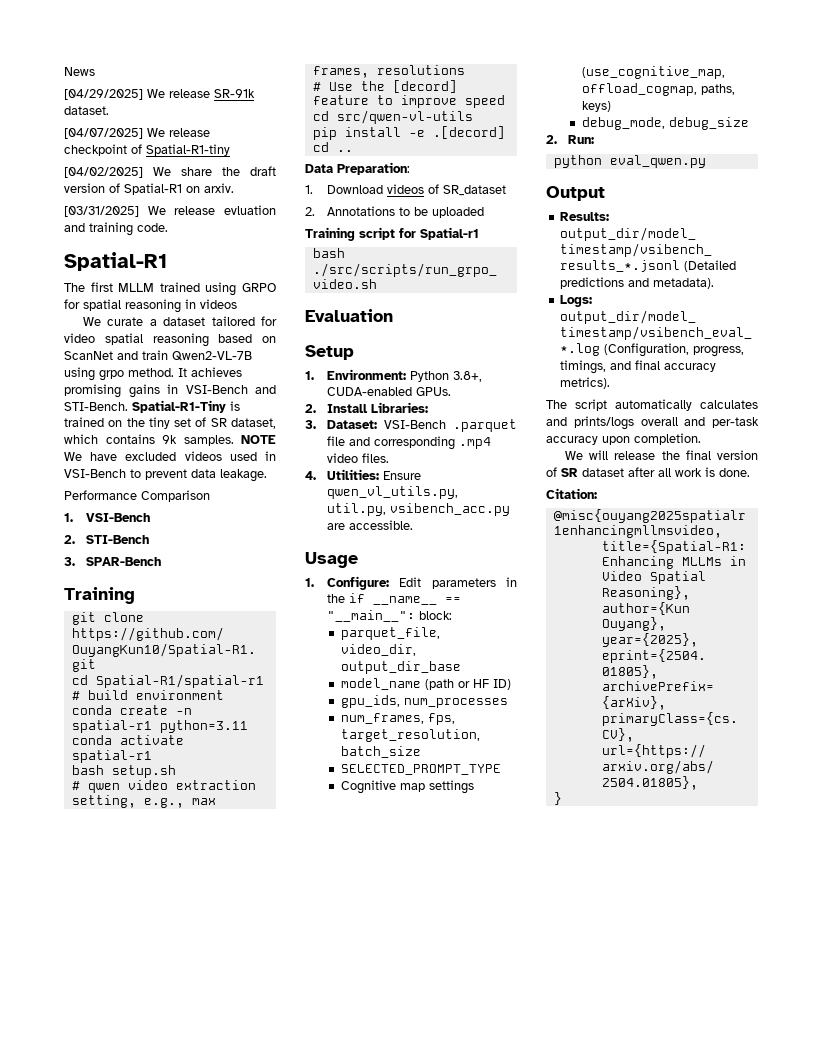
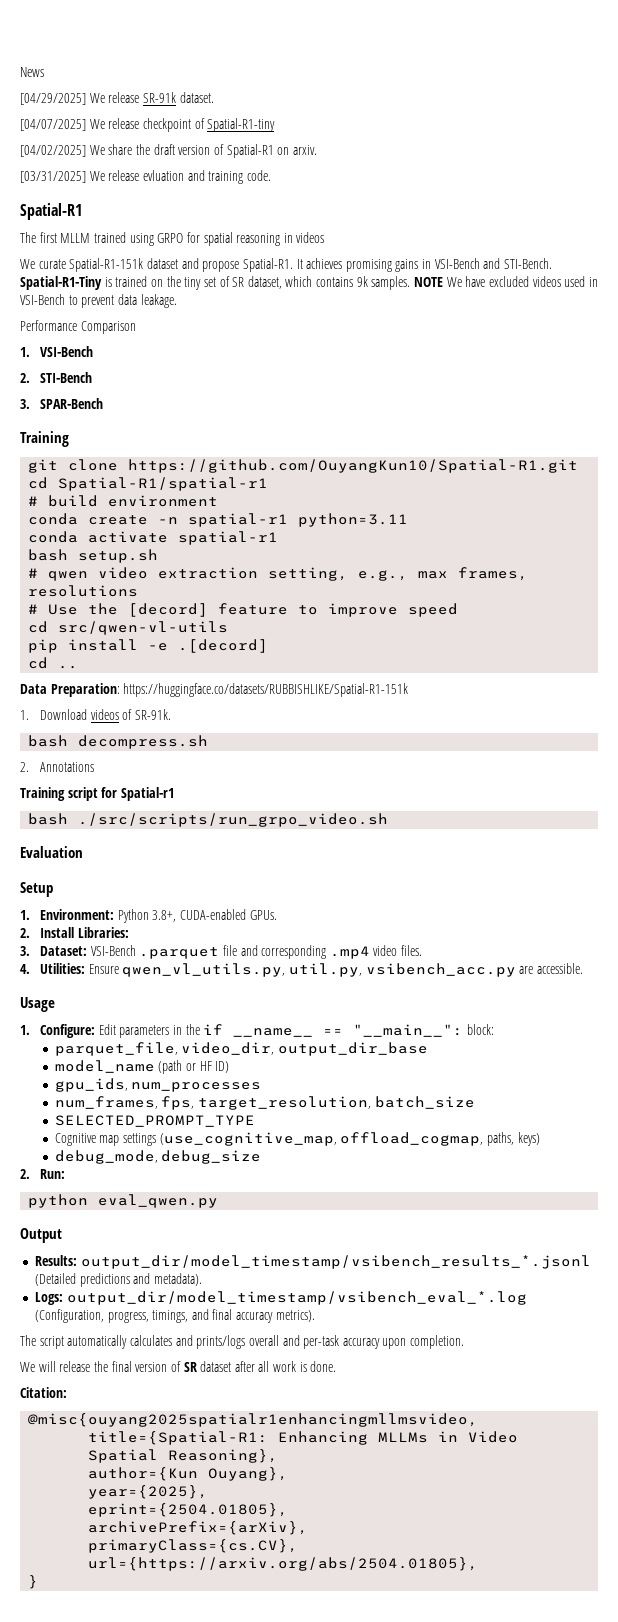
- We curate a dataset tailored for video spatial reasoning based on ScanNet and train Qwen2-VL-7B using grpo method.
+ We curate Spatial-R1-151k dataset and propose Spatial-R1.
- Data Preparation:
+ Data Preparation: https://huggingface.co/datasets/RUBBISHLIKE/Spatial-R1-151k
- 1. Download videos of SR_dataset
+ 1. Download videos of SR-91k.
+ bash decompress.sh
- 2. Annotations to be uploaded
+ 2. Annotations

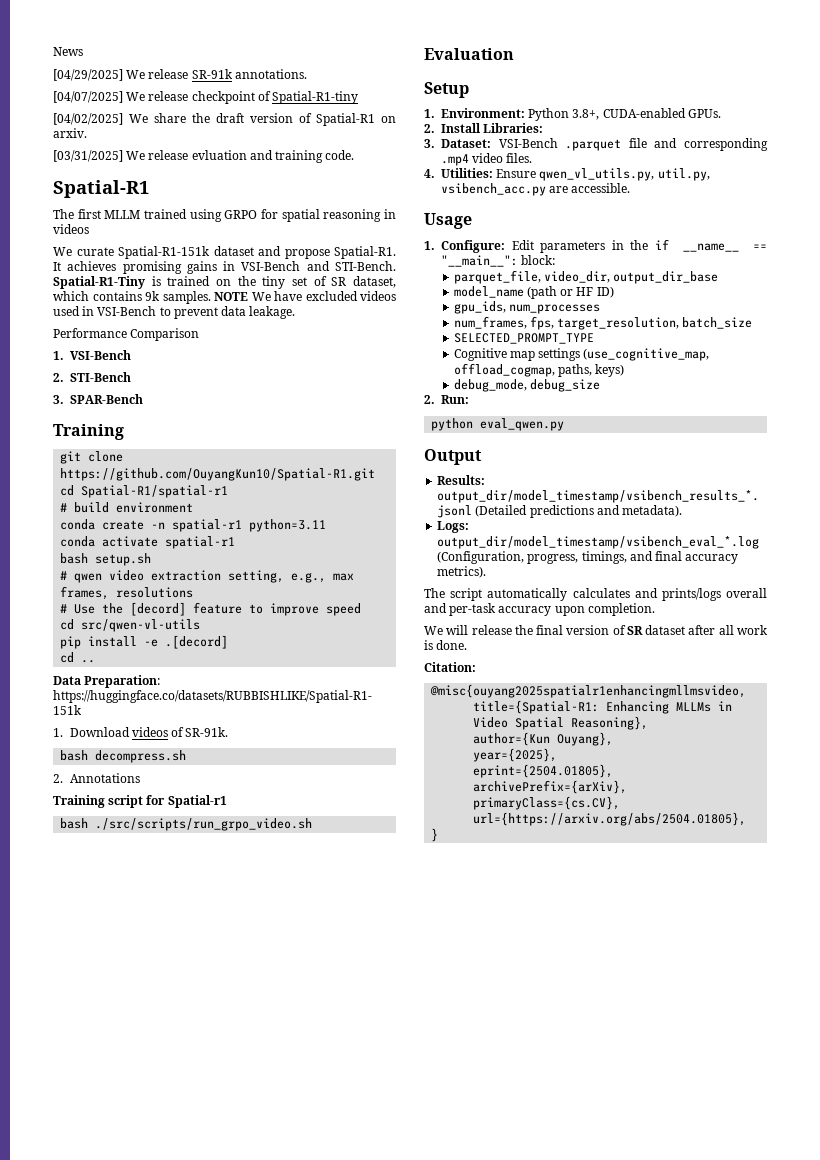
- [04/29/2025] We release SR-91k dataset.
+ [04/29/2025] We release SR-91k annotations.

